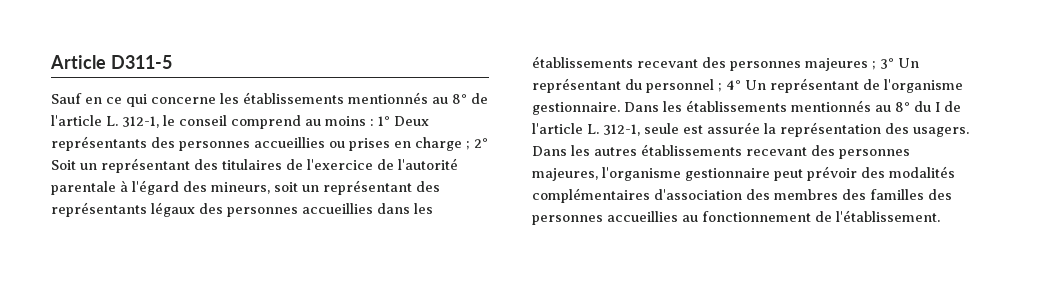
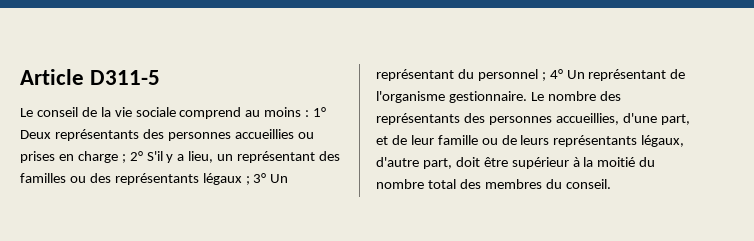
- Sauf en ce qui concerne les établissements mentionnés au 8° de l'article L. 312-1, le conseil comprend au moins : 1° Deux représentants des personnes accueillies ou prises en charge ; 2° Soit un représentant des titulaires de l'exercice de l'autorité parentale à l'égard des mineurs, soit un représentant des représentants légaux des personnes accueillies dans les établissements recevant des personnes majeures ; 3° Un représentant du personnel ; 4° Un représentant de l'organisme gestionnaire.
+ Le conseil de la vie sociale comprend au moins : 1° Deux représentants des personnes accueillies ou prises en charge ; 2° S'il y a lieu, un représentant des familles ou des représentants légaux ; 3° Un représentant du personnel ; 4° Un représentant de l'organisme gestionnaire.
- Dans les établissements mentionnés au 8° du I de l'article L. 312-1, seule est assurée la représentation des usagers. Dans les autres établissements recevant des personnes majeures, l'organisme gestionnaire peut prévoir des modalités complémentaires d'association des membres des familles des personnes accueillies au fonctionnement de l'établissement.
+ Le nombre des représentants des personnes accueillies, d'une part, et de leur famille ou de leurs représentants légaux, d'autre part, doit être supérieur à la moitié du nombre total des membres du conseil.

